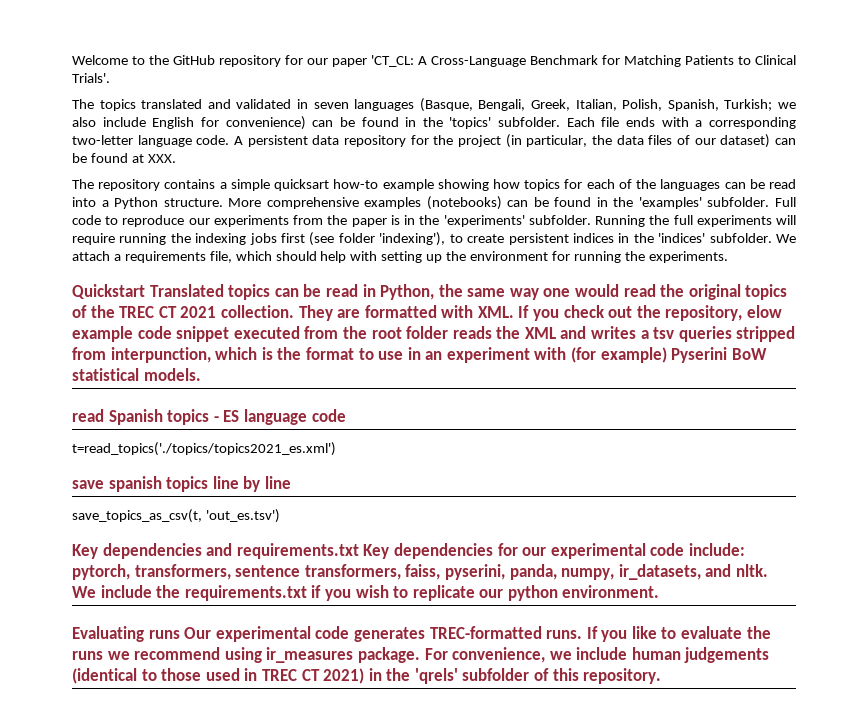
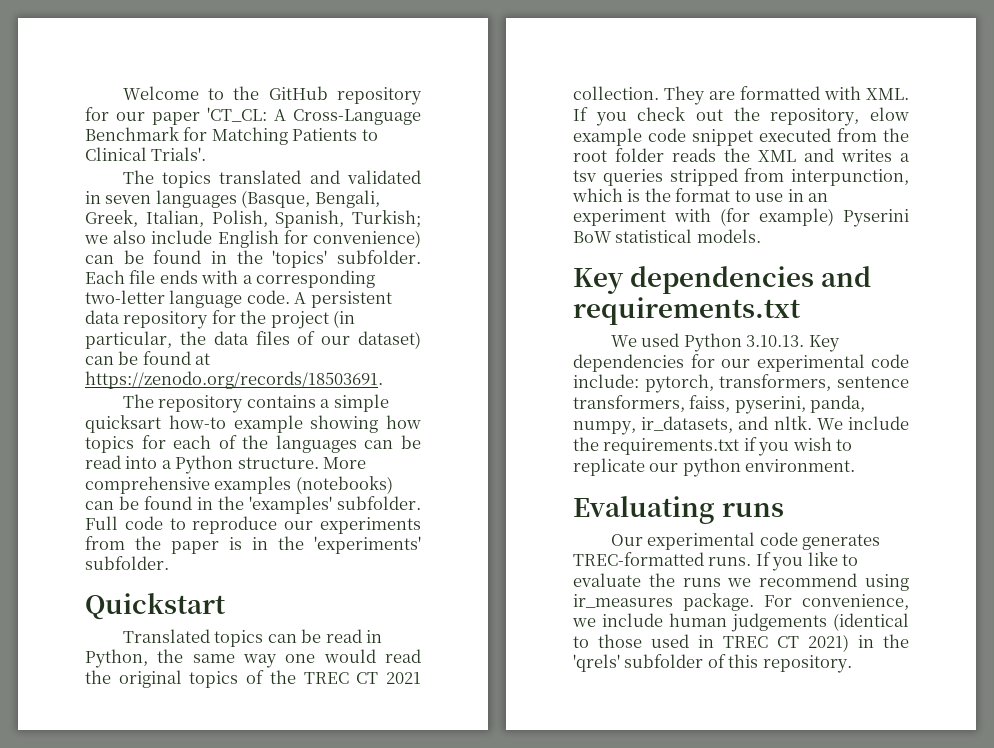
- A persistent data repository for the project (in particular, the data files of our dataset) can be found at XXX.
+ A persistent data repository for the project (in particular, the data files of our dataset) can be found at https://zenodo.org/records/18503691.
- Running the full experiments will require running the indexing jobs first (see folder 'indexing'), to create persistent indices in the 'indices' subfolder. We attach a requirements file, which should help with setting up the environment for running the experiments.
- Quickstart Translated topics can be read in Python, the same way one would read the original topics of the TREC CT 2021 collection.
+ Quickstart
+ Translated topics can be read in Python, the same way one would read the original topics of the TREC CT 2021 collection.
- read Spanish topics - ES language code
- t=read_topics('./topics/topics2021_es.xml')
- save spanish topics line by line
- save_topics_as_csv(t, 'out_es.tsv')
- Key dependencies and requirements.txt Key dependencies for our experimental code include: pytorch, transformers, sentence transformers, faiss, pyserini, panda, numpy, ir_datasets, and nltk.
+ Key dependencies and requirements.txt
+ We used Python 3.10.13. Key dependencies for our experimental code include: pytorch, transformers, sentence transformers, faiss, pyserini, panda, numpy, ir_datasets, and nltk.
- Evaluating runs Our experimental code generates TREC-formatted runs.
+ Evaluating runs
+ Our experimental code generates TREC-formatted runs.

